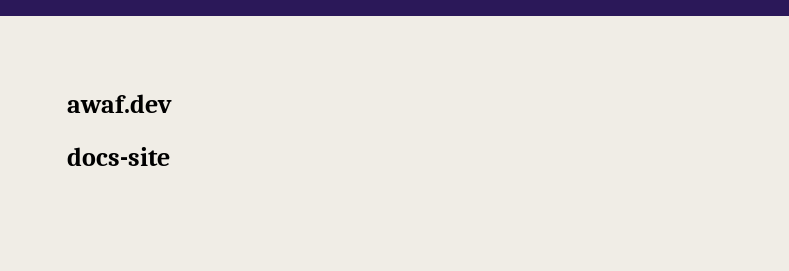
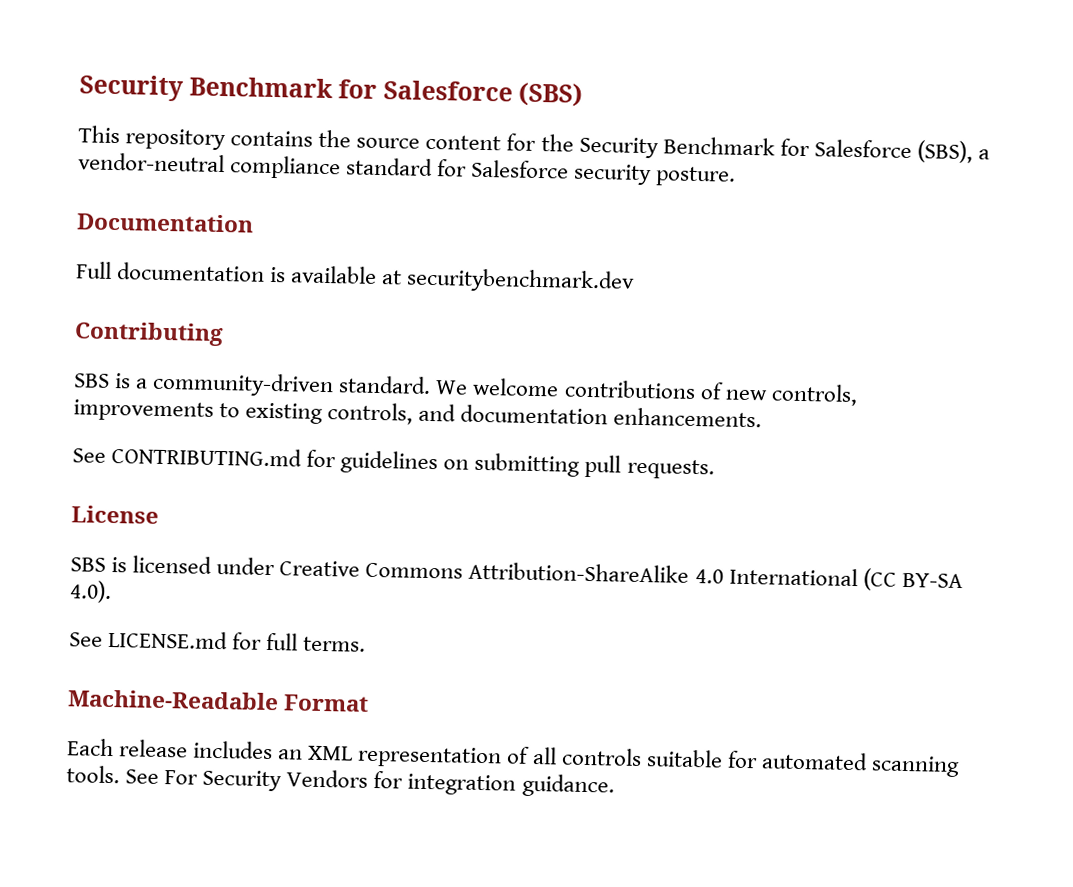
- awaf.dev
- docs-site
+ Security Benchmark for Salesforce (SBS)
+ This repository contains the source content for the Security Benchmark for Salesforce (SBS), a vendor-neutral compliance standard for Salesforce security posture.
+ Documentation
+ Full documentation is available at securitybenchmark.dev
+ Contributing
+ SBS is a community-driven standard. We welcome contributions of new controls, improvements to existing controls, and documentation enhancements.
+ See CONTRIBUTING.md for guidelines on submitting pull requests.
+ License
+ SBS is licensed under Creative Commons Attribution-ShareAlike 4.0 International (CC BY-SA 4.0).
+ See LICENSE.md for full terms.
+ Machine-Readable Format
+ Each release includes an XML representation of all controls suitable for automated scanning tools. See For Security Vendors for integration guidance.

